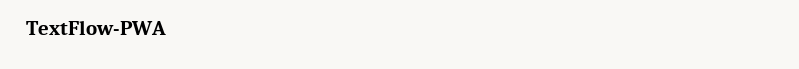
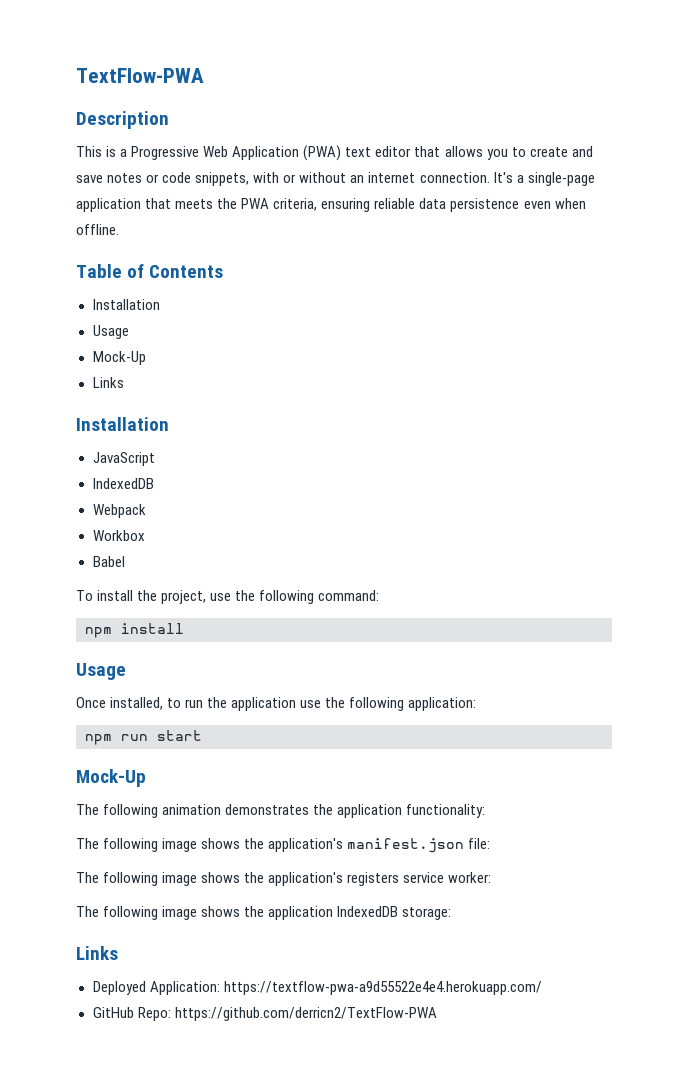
+ Description
+ This is a Progressive Web Application (PWA) text editor that allows you to create and save notes or code snippets, with or without an internet connection. It's a single-page application that meets the PWA criteria, ensuring reliable data persistence even when offline.
+ Table of Contents
+ Installation
+ Usage
+ Mock-Up
+ Links
+ Installation
+ JavaScript
+ IndexedDB
+ Webpack
+ Workbox
+ Babel
+ To install the project, use the following command:
+ npm install
+ Usage
+ Once installed, to run the application use the following application:
+ npm run start
+ Mock-Up
+ The following animation demonstrates the application functionality:
+ The following image shows the application's manifest.json file:
+ The following image shows the application's registers service worker:
+ The following image shows the application IndexedDB storage:
+ Links
+ Deployed Application: https://textflow-pwa-a9d55522e4e4.herokuapp.com/
+ GitHub Repo: https://github.com/derricn2/TextFlow-PWA

